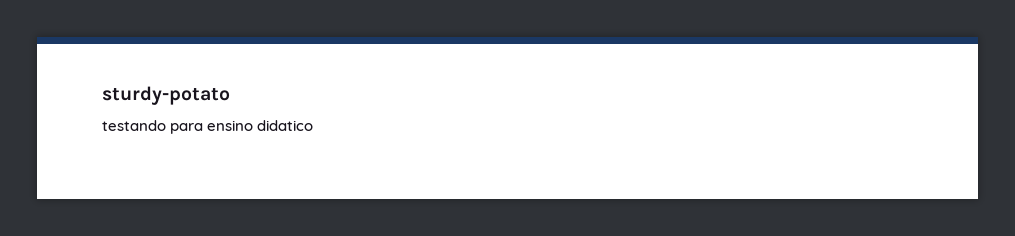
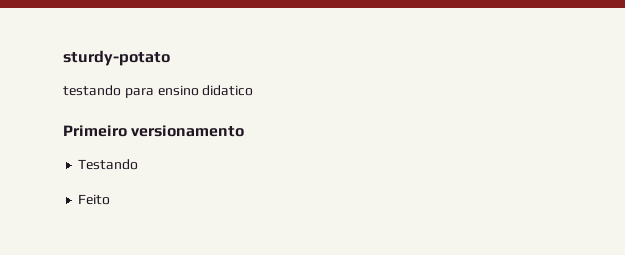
+ Primeiro versionamento
+ Testando
+ Feito

